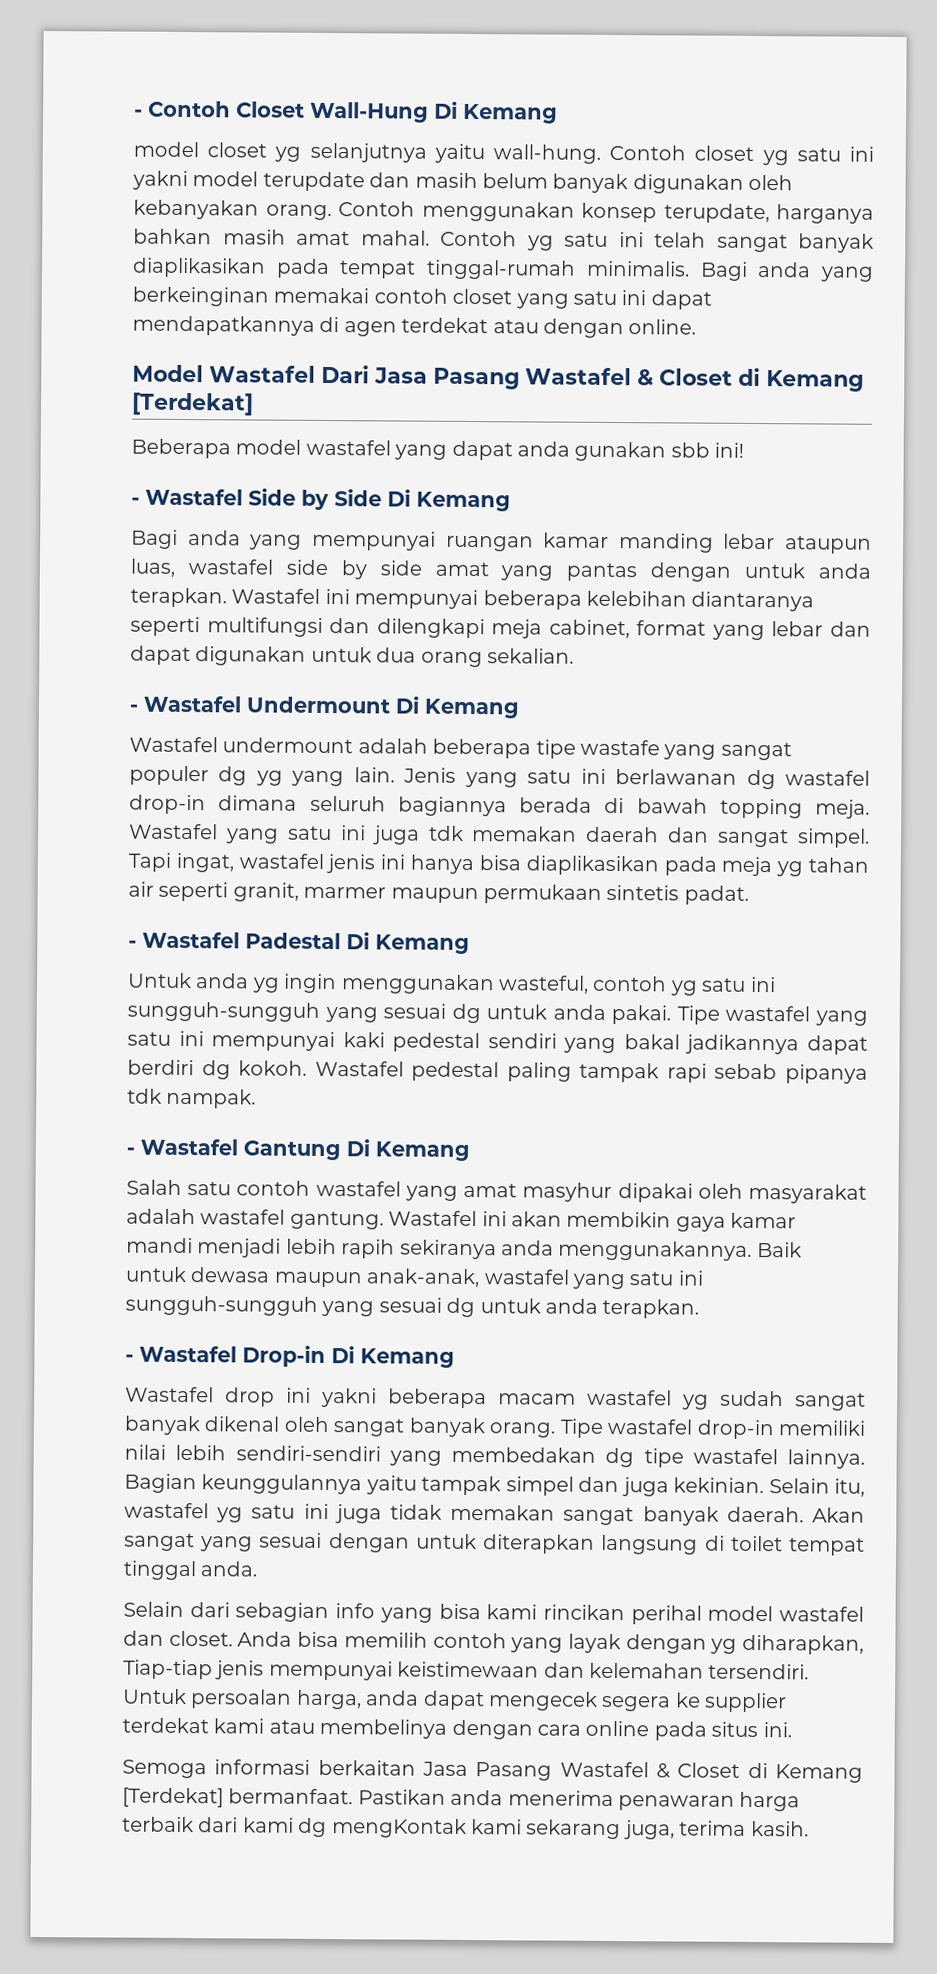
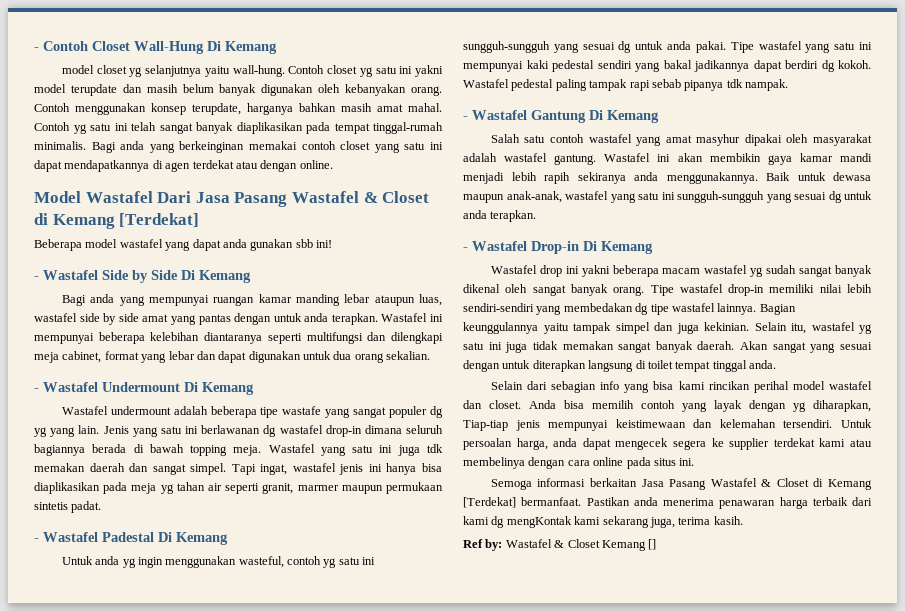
+ Ref by: Wastafel & Closet Kemang []

